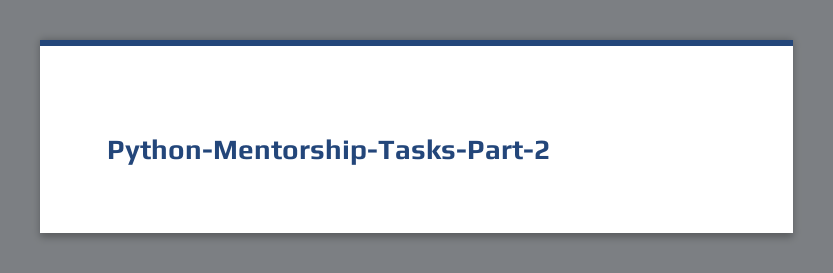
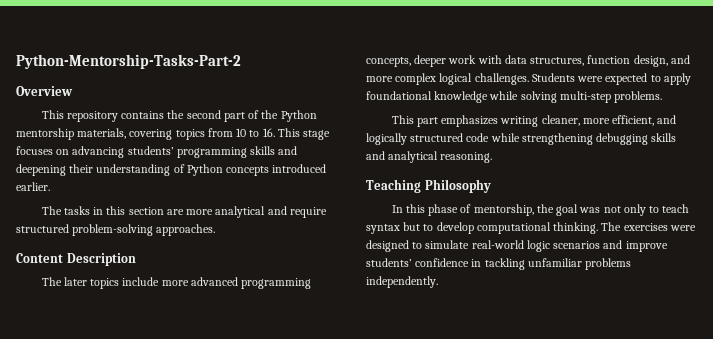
+ Overview
+ This repository contains the second part of the Python mentorship materials, covering topics from 10 to 16. This stage focuses on advancing students’ programming skills and deepening their understanding of Python concepts introduced earlier.
+ The tasks in this section are more analytical and require structured problem-solving approaches.
+ Content Description
+ The later topics include more advanced programming concepts, deeper work with data structures, function design, and more complex logical challenges. Students were expected to apply foundational knowledge while solving multi-step problems.
+ This part emphasizes writing cleaner, more efficient, and logically structured code while strengthening debugging skills and analytical reasoning.
+ Teaching Philosophy
+ In this phase of mentorship, the goal was not only to teach syntax but to develop computational thinking. The exercises were designed to simulate real-world logic scenarios and improve students’ confidence in tackling unfamiliar problems independently.

